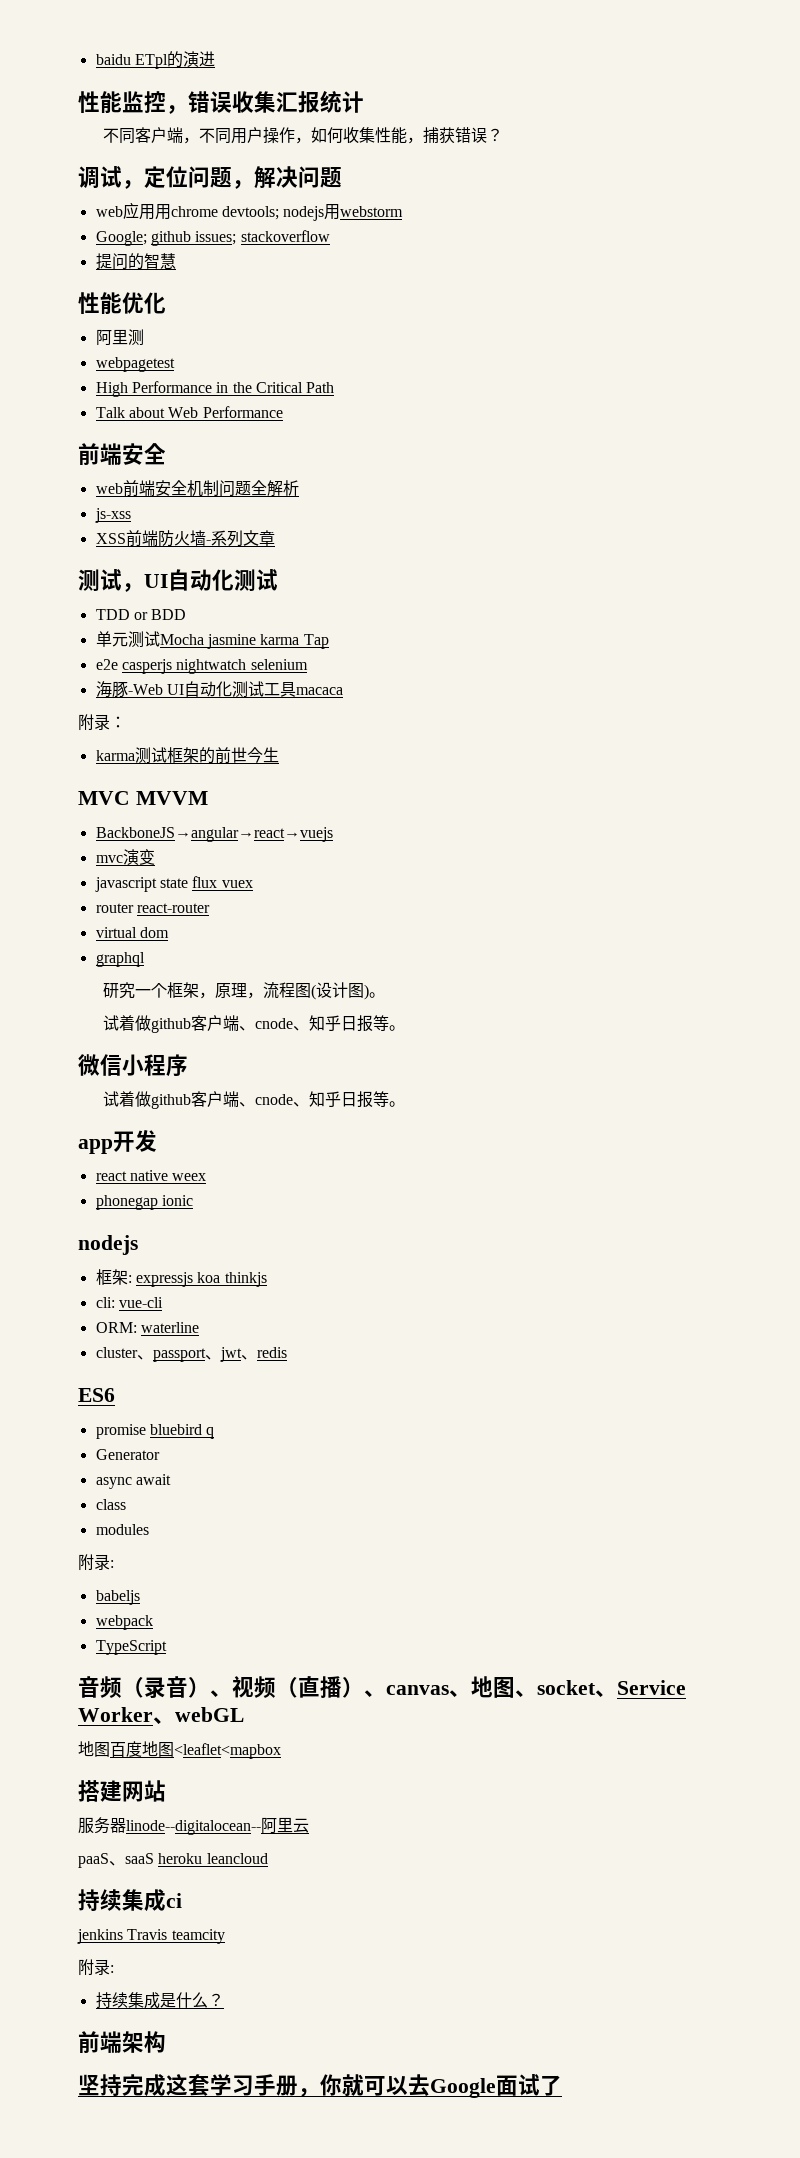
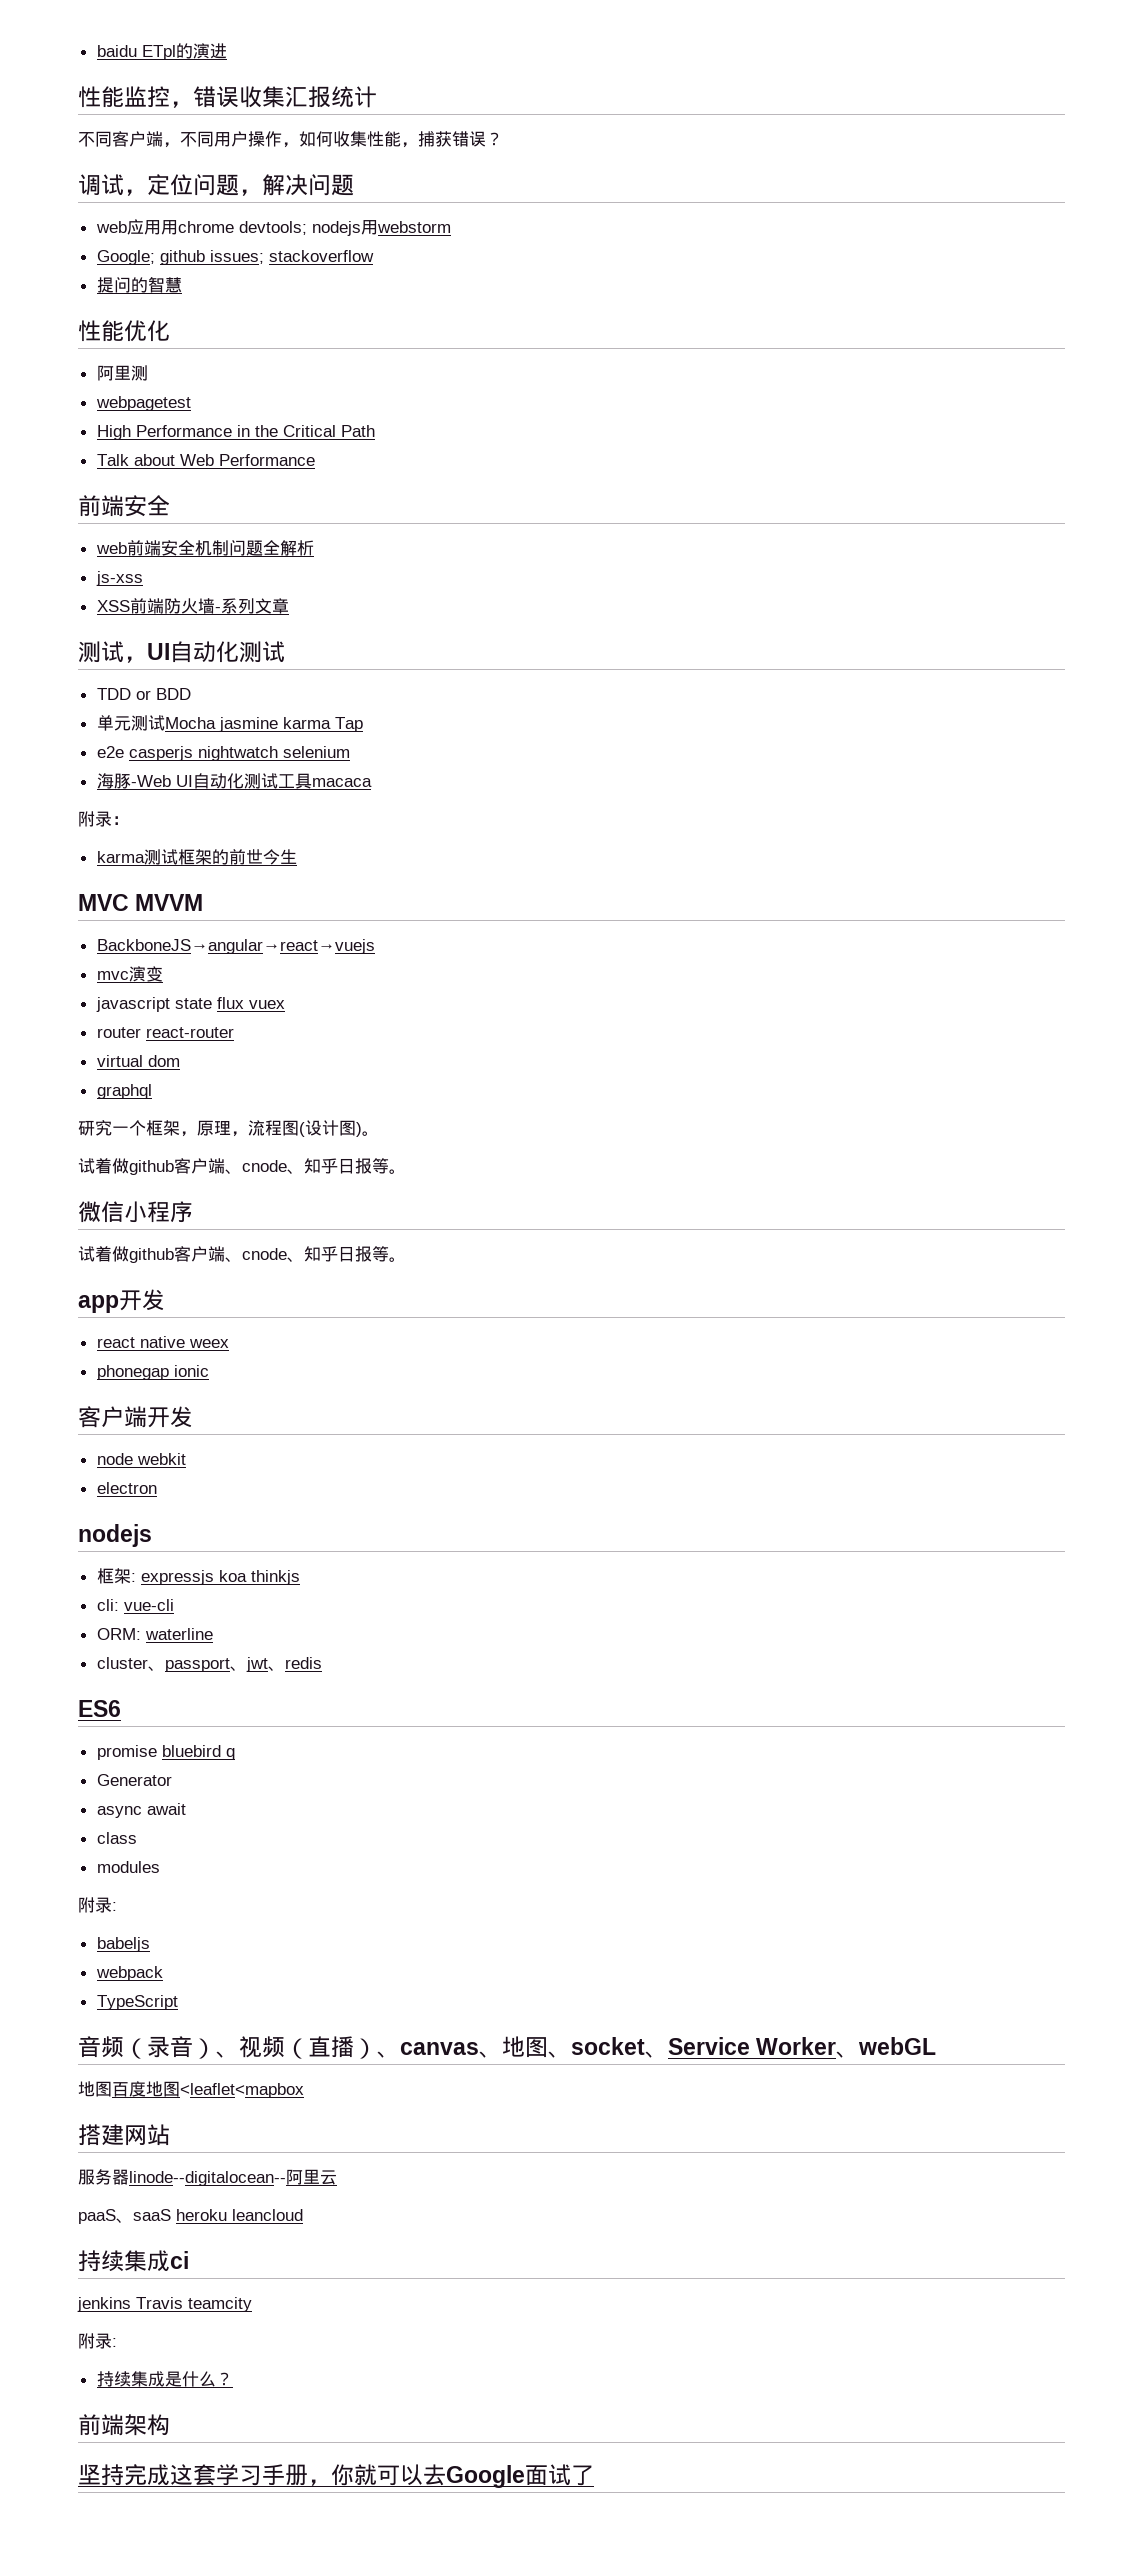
+ 客户端开发
+ node webkit
+ electron

